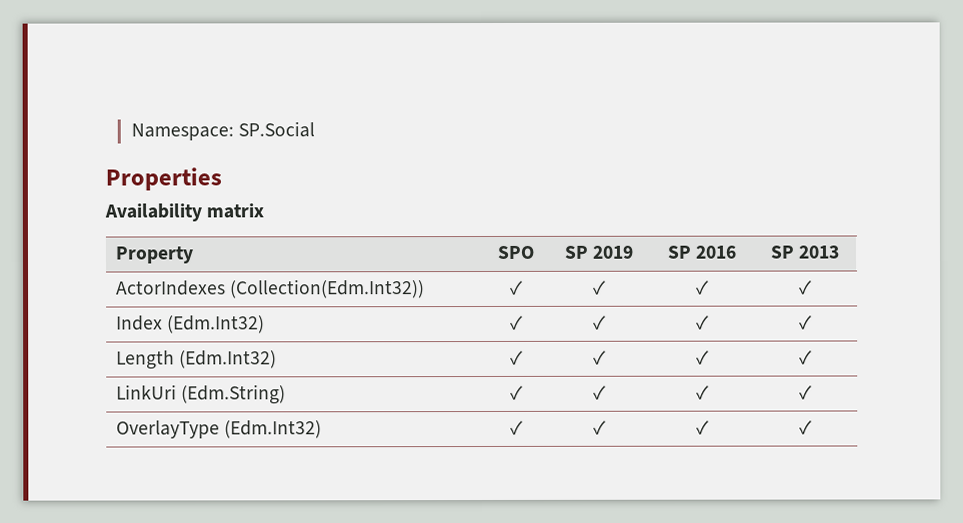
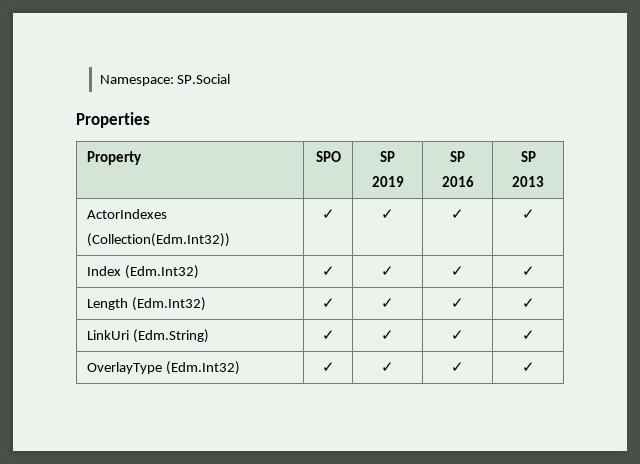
- Availability matrix

